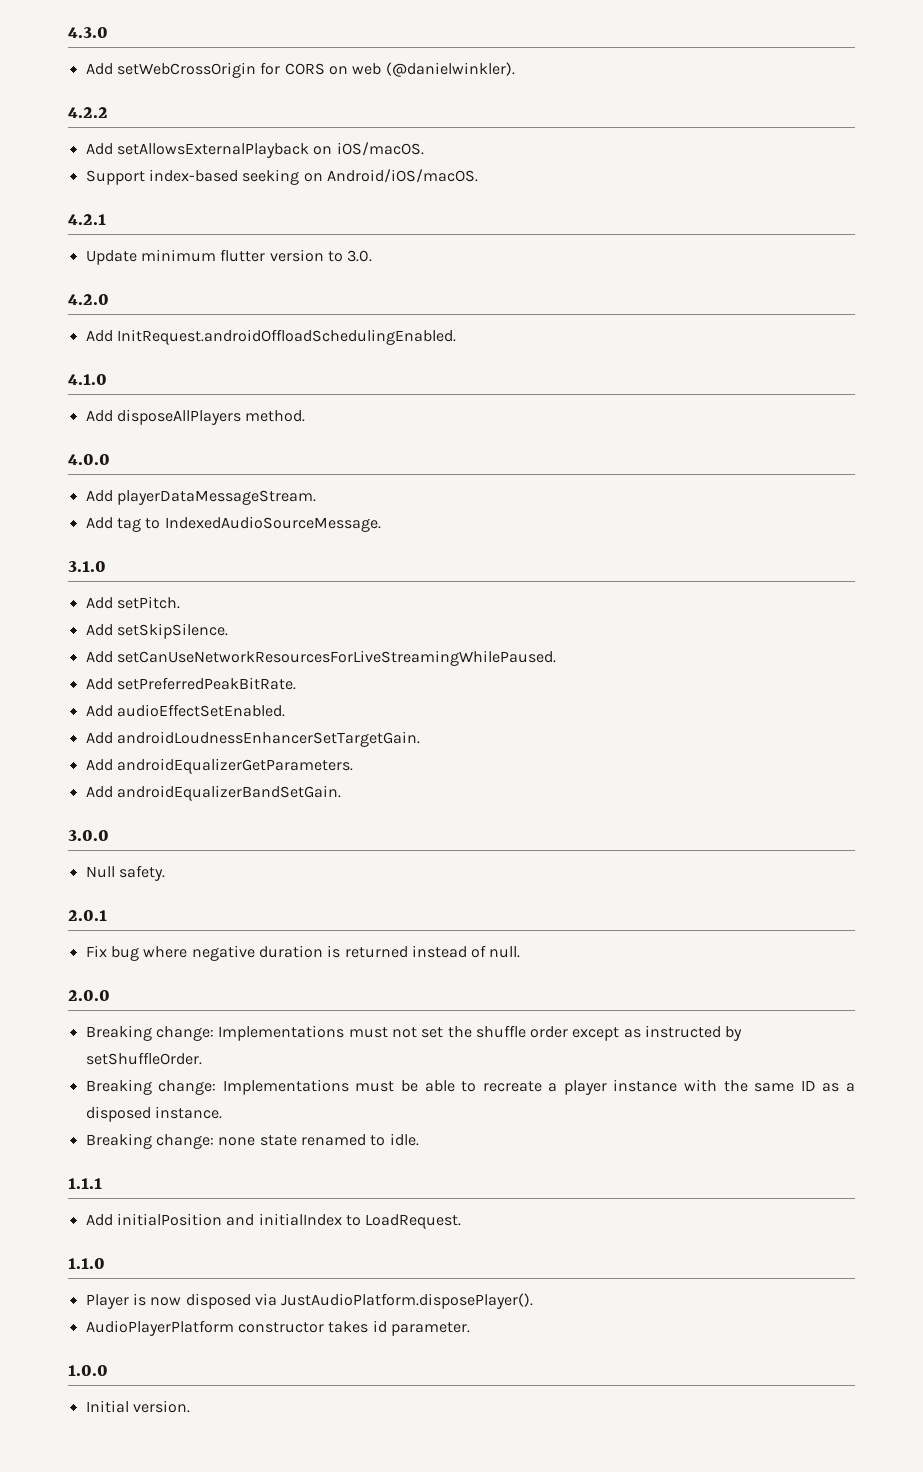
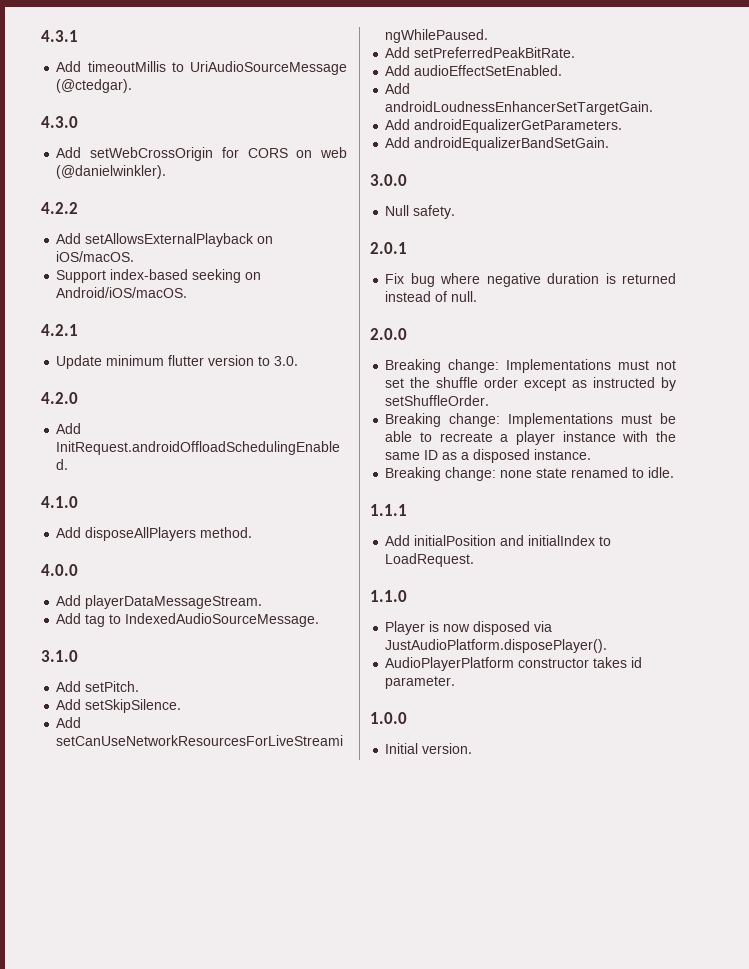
+ 4.3.1
+ Add timeoutMillis to UriAudioSourceMessage (@ctedgar).

